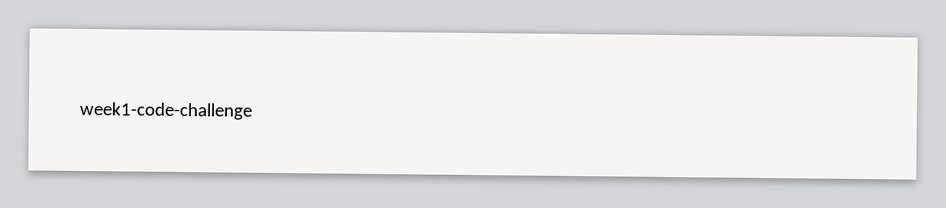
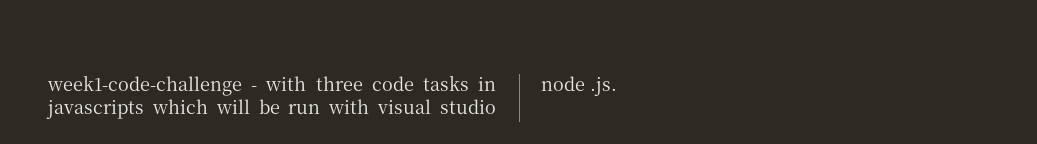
- week1-code-challenge
+ week1-code-challenge - with three code tasks in javascripts which will be run with visual studio node .js.

